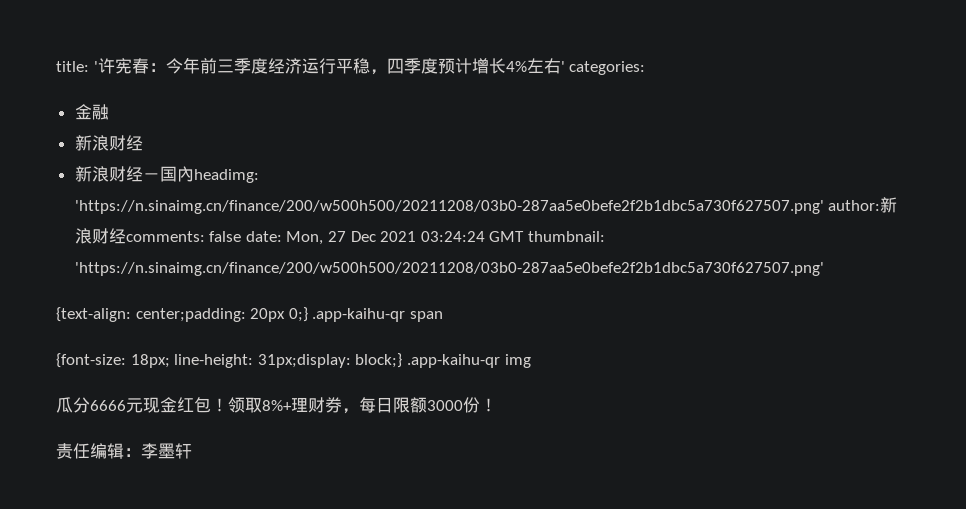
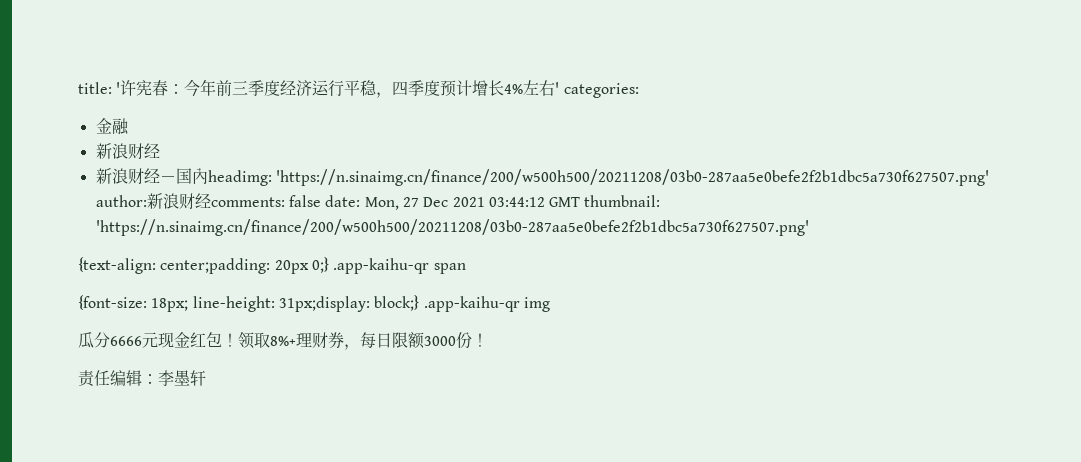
- 新浪财经－国內headimg: 'https://n.sinaimg.cn/finance/200/w500h500/20211208/03b0-287aa5e0befe2f2b1dbc5a730f627507.png' author:新浪财经comments: false date: Mon, 27 Dec 2021 03:24:24 GMT thumbnail: 'https://n.sinaimg.cn/finance/200/w500h500/20211208/03b0-287aa5e0befe2f2b1dbc5a730f627507.png'
+ 新浪财经－国內headimg: 'https://n.sinaimg.cn/finance/200/w500h500/20211208/03b0-287aa5e0befe2f2b1dbc5a730f627507.png' author:新浪财经comments: false date: Mon, 27 Dec 2021 03:44:12 GMT thumbnail: 'https://n.sinaimg.cn/finance/200/w500h500/20211208/03b0-287aa5e0befe2f2b1dbc5a730f627507.png'

